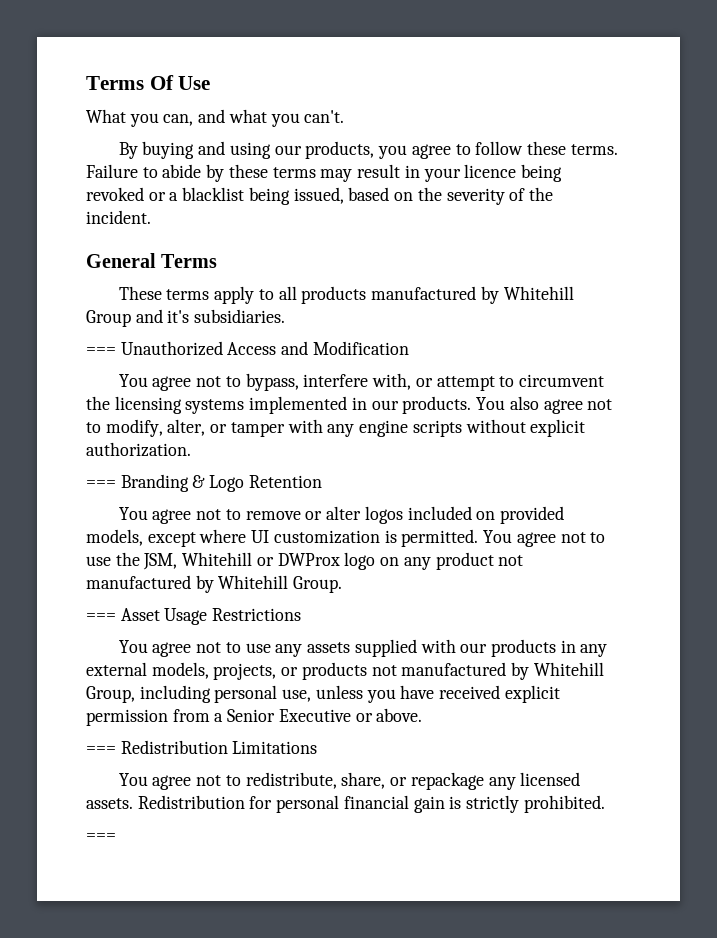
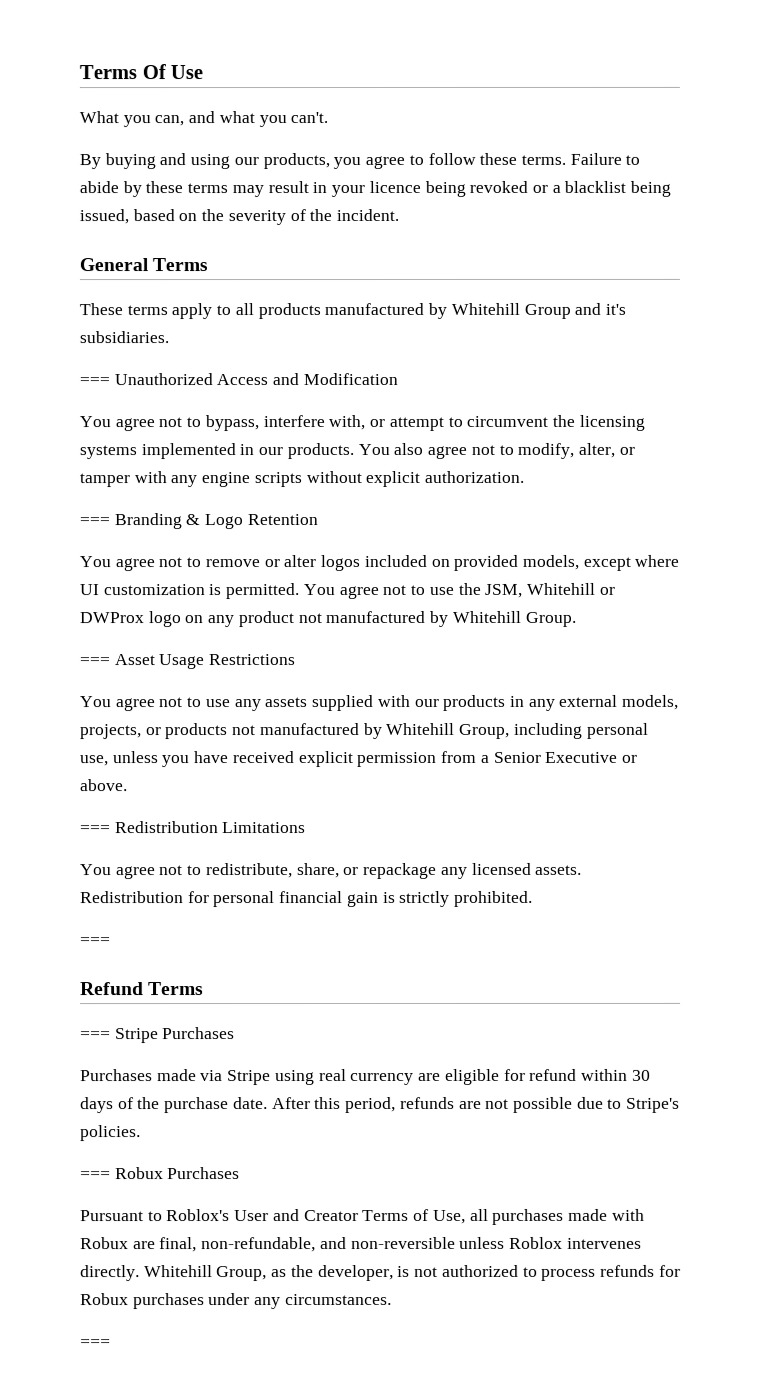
+ Refund Terms
+ === Stripe Purchases
+ Purchases made via Stripe using real currency are eligible for refund within 30 days of the purchase date. After this period, refunds are not possible due to Stripe's policies.
+ === Robux Purchases
+ Pursuant to Roblox's User and Creator Terms of Use, all purchases made with Robux are final, non-refundable, and non-reversible unless Roblox intervenes directly. Whitehill Group, as the developer, is not authorized to process refunds for Robux purchases under any circumstances.
+ ===

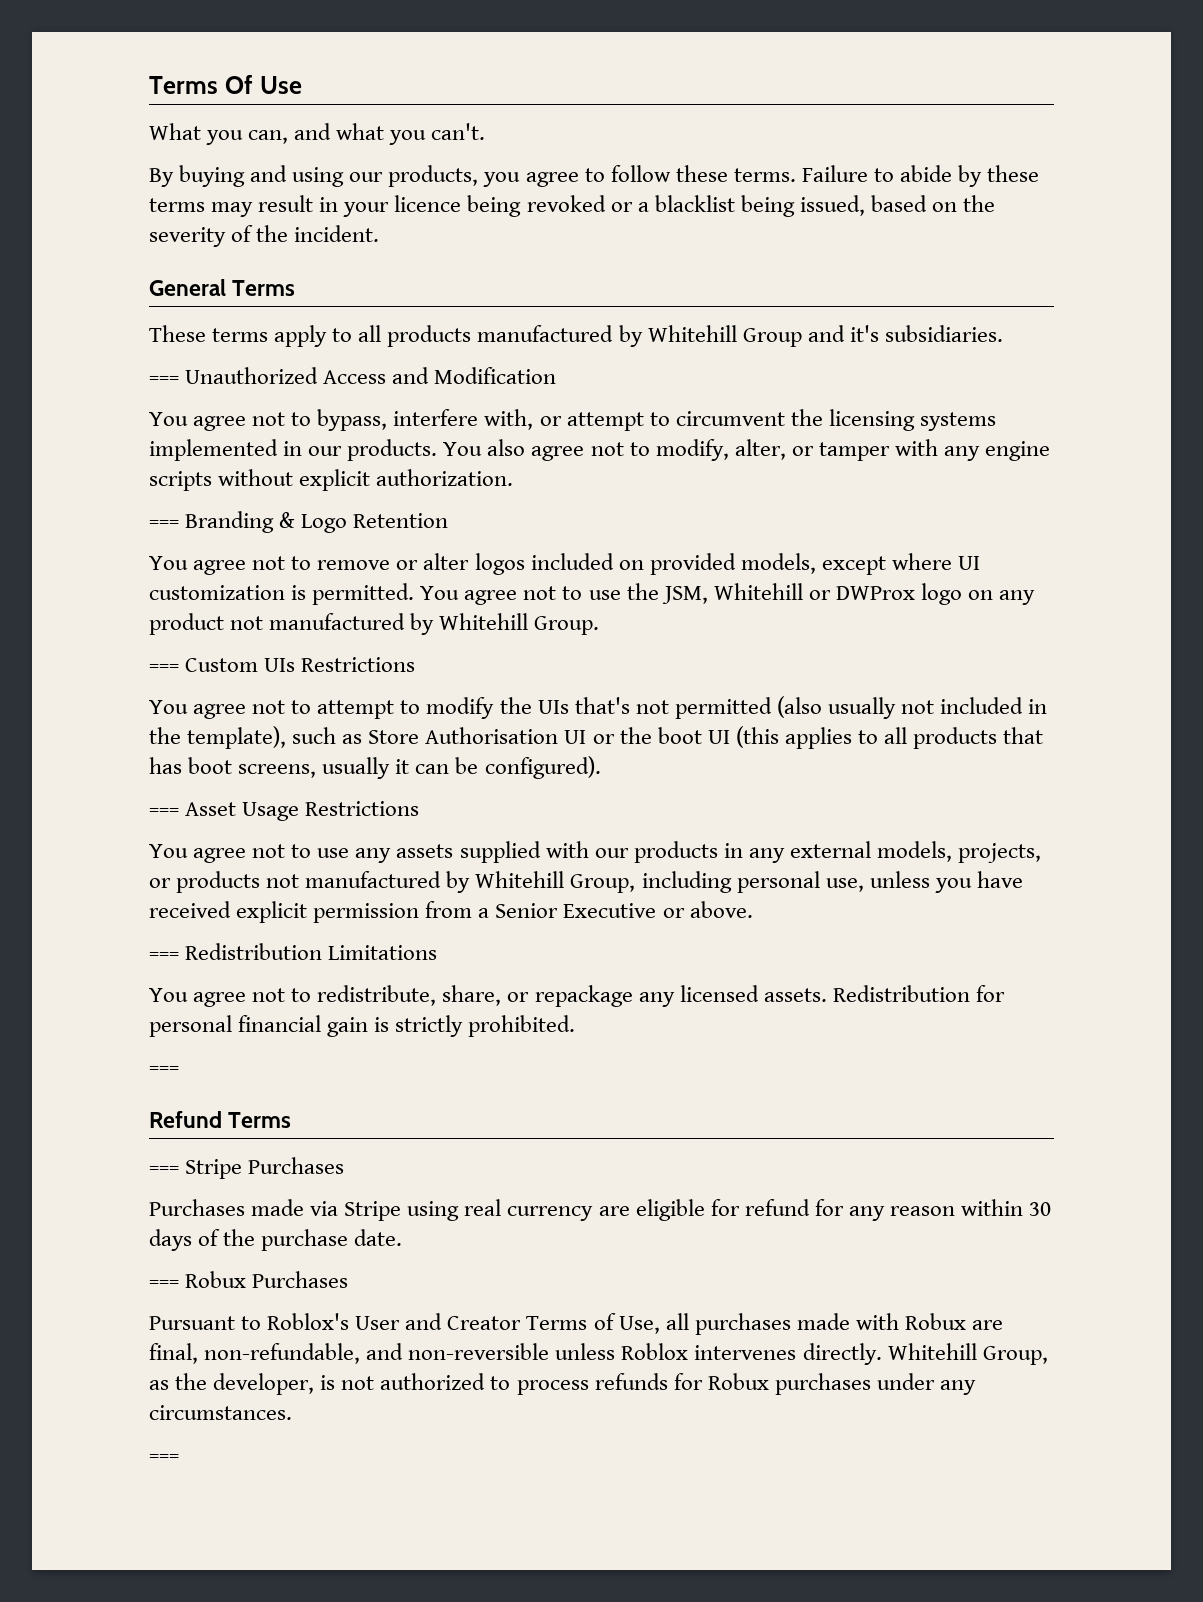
+ === Custom UIs Restrictions
+ You agree not to attempt to modify the UIs that's not permitted (also usually not included in the template), such as Store Authorisation UI or the boot UI (this applies to all products that has boot screens, usually it can be configured).
- Purchases made via Stripe using real currency are eligible for refund within 30 days of the purchase date. After this period, refunds are not possible due to Stripe's policies.
+ Purchases made via Stripe using real currency are eligible for refund for any reason within 30 days of the purchase date.

